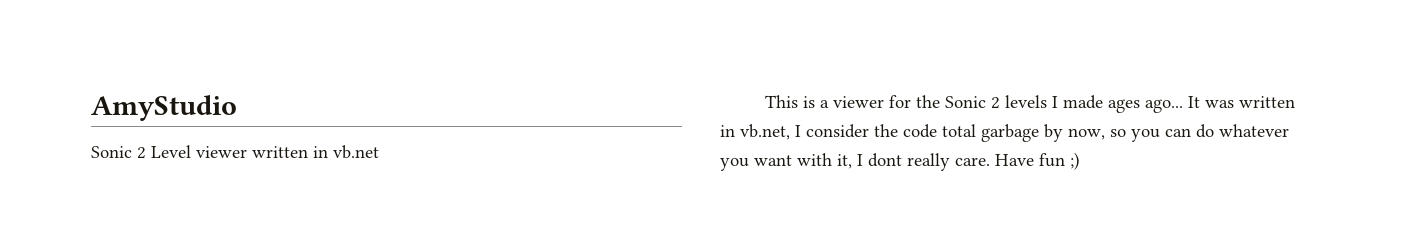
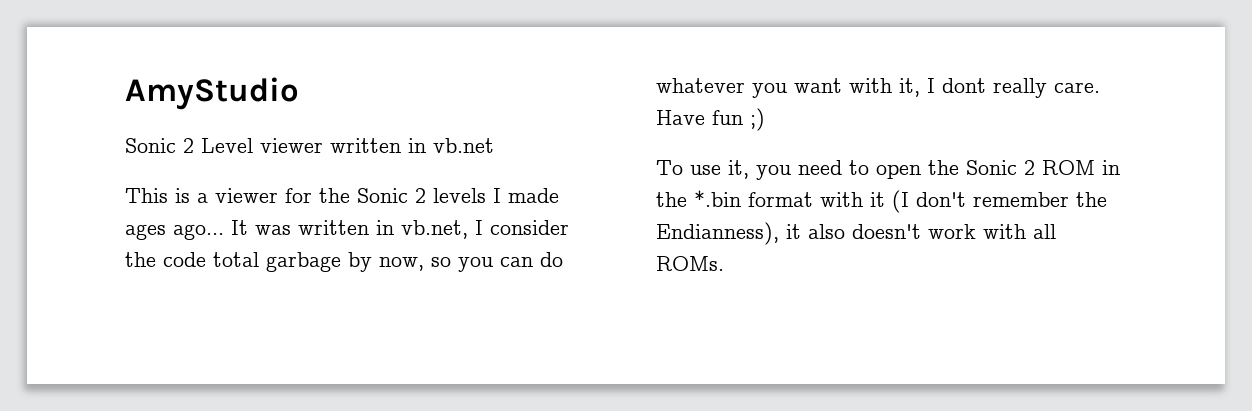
+ To use it, you need to open the Sonic 2 ROM in the *.bin format with it (I don't remember the Endianness), it also doesn't work with all ROMs.

